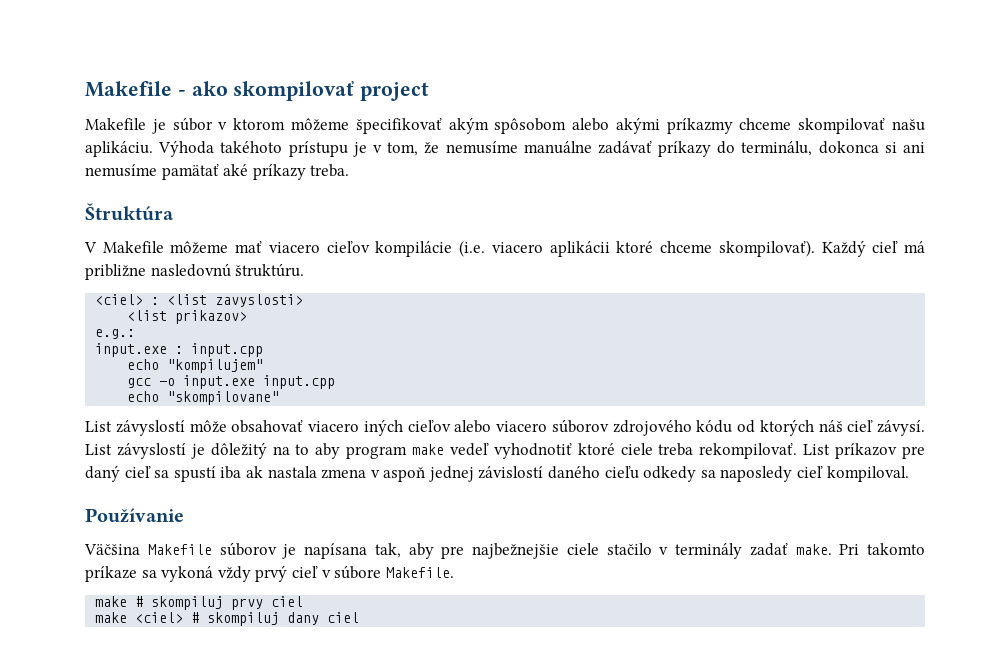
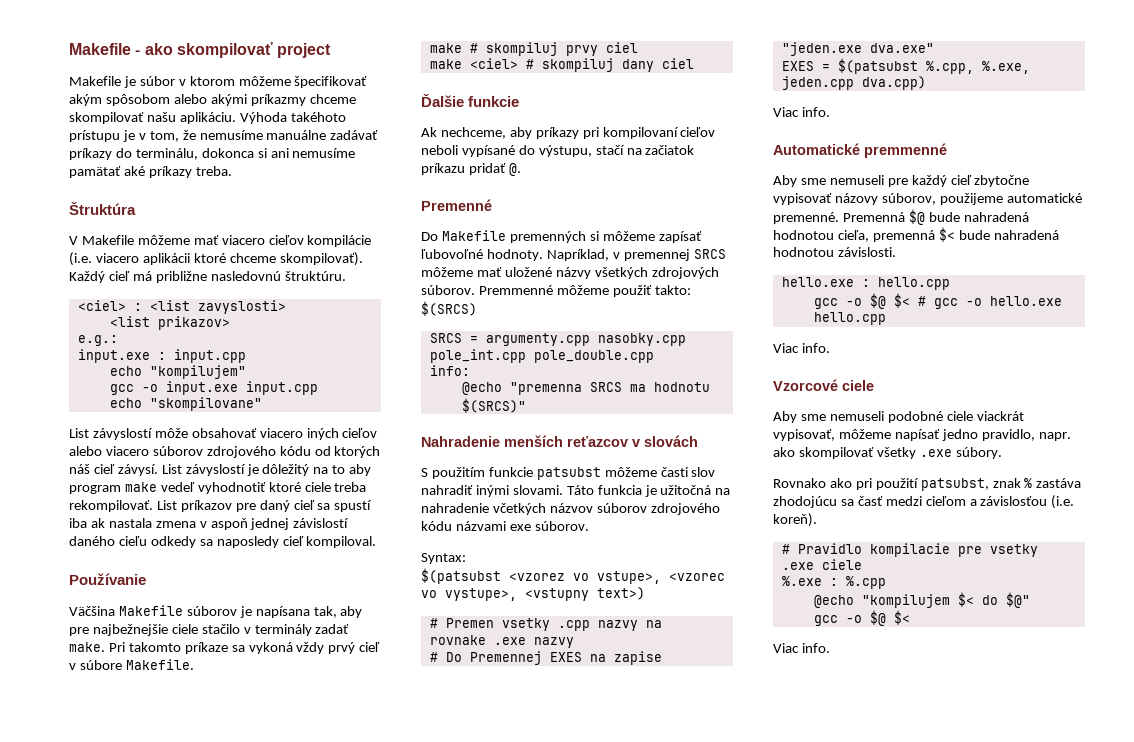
+ Ďalšie funkcie
+ Ak nechceme, aby príkazy pri kompilovaní cieľov neboli vypísané do výstupu, stačí na začiatok príkazu pridať @.
+ Premenné
+ Do Makefile premenných si môžeme zapísať ľubovoľné hodnoty. Napríklad, v premennej SRCS môžeme mať uložené názvy všetkých zdrojových súborov. Premmenné môžeme použiť takto: $(SRCS)
+ SRCS = argumenty.cpp nasobky.cpp pole_int.cpp pole_double.cpp
+ info:
+ @echo "premenna SRCS ma hodnotu $(SRCS)"
+ Nahradenie menších reťazcov v slovách
+ S použitím funkcie patsubst môžeme časti slov nahradiť inými slovami. Táto funkcia je užitočná na nahradenie včetkých názvov súborov zdrojového kódu názvami exe súborov.
+ Syntax:
+ $(patsubst <vzorez vo vstupe>, <vzorec vo vystupe>, <vstupny text>)
+ # Premen vsetky .cpp nazvy na rovnake .exe nazvy
+ # Do Premennej EXES na zapise "jeden.exe dva.exe"
+ EXES = $(patsubst %.cpp, %.exe, jeden.cpp dva.cpp)
+ Viac info.
+ Automatické premmenné
+ Aby sme nemuseli pre každý cieľ zbytočne vypisovať názovy súborov, použijeme automatické premenné. Premenná $@ bude nahradená hodnotou cieľa, premenná $< bude nahradená hodnotou závislosti.
+ hello.exe : hello.cpp
+ gcc -o $@ $< # gcc -o hello.exe hello.cpp
+ Viac info.
+ Vzorcové ciele
+ Aby sme nemuseli podobné ciele viackrát vypisovať, môžeme napísať jedno pravidlo, napr. ako skompilovať všetky .exe súbory.
+ Rovnako ako pri použití patsubst, znak % zastáva zhodojúcu sa časť medzi cieľom a závislosťou (i.e. koreň).
+ # Pravidlo kompilacie pre vsetky .exe ciele
+ %.exe : %.cpp
+ @echo "kompilujem $< do $@"
+ gcc -o $@ $<
+ Viac info.

